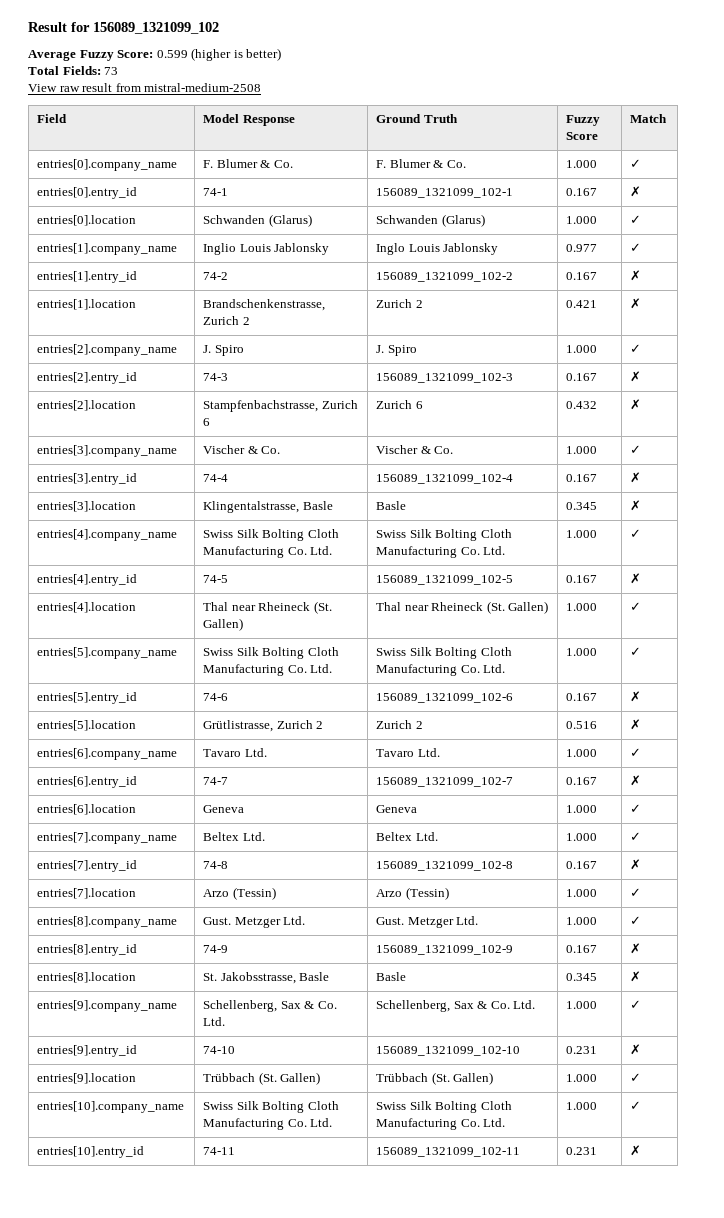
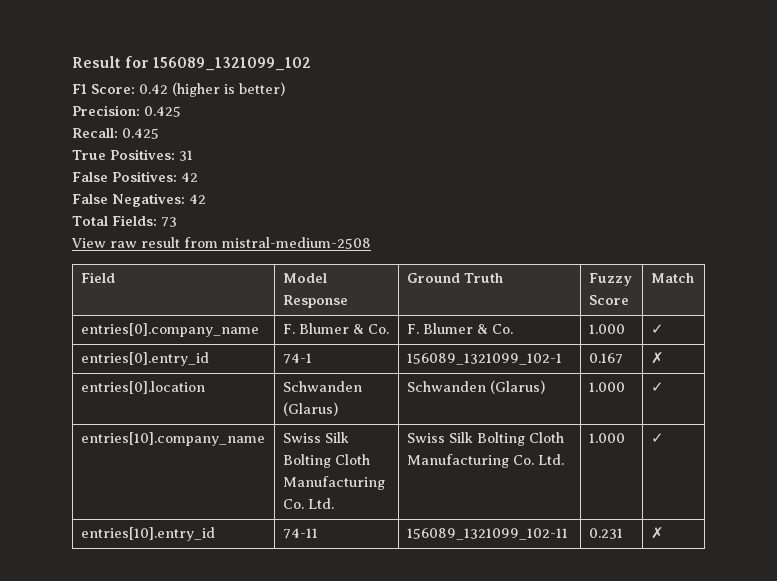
- Average Fuzzy Score: 0.599 (higher is better)
+ F1 Score: 0.42 (higher is better)
+ Precision: 0.425
+ Recall: 0.425
+ True Positives: 31
+ False Positives: 42
+ False Negatives: 42
- entries[1].company_name | Inglio Louis Jablonsky | Inglo Louis Jablonsky | 0.977 | ✓
- entries[1].entry_id | 74-2 | 156089_1321099_102-2 | 0.167 | ✗
- entries[1].location | Brandschenkenstrasse, Zurich 2 | Zurich 2 | 0.421 | ✗
- entries[2].company_name | J. Spiro | J. Spiro | 1.000 | ✓
- entries[2].entry_id | 74-3 | 156089_1321099_102-3 | 0.167 | ✗
- entries[2].location | Stampfenbachstrasse, Zurich 6 | Zurich 6 | 0.432 | ✗
- entries[3].company_name | Vischer & Co. | Vischer & Co. | 1.000 | ✓
- entries[3].entry_id | 74-4 | 156089_1321099_102-4 | 0.167 | ✗
- entries[3].location | Klingentalstrasse, Basle | Basle | 0.345 | ✗
- entries[4].company_name | Swiss Silk Bolting Cloth Manufacturing Co. Ltd. | Swiss Silk Bolting Cloth Manufacturing Co. Ltd. | 1.000 | ✓
- entries[4].entry_id | 74-5 | 156089_1321099_102-5 | 0.167 | ✗
- entries[4].location | Thal near Rheineck (St. Gallen) | Thal near Rheineck (St. Gallen) | 1.000 | ✓
- entries[5].company_name | Swiss Silk Bolting Cloth Manufacturing Co. Ltd. | Swiss Silk Bolting Cloth Manufacturing Co. Ltd. | 1.000 | ✓
- entries[5].entry_id | 74-6 | 156089_1321099_102-6 | 0.167 | ✗
- entries[5].location | Grütlistrasse, Zurich 2 | Zurich 2 | 0.516 | ✗
- entries[6].company_name | Tavaro Ltd. | Tavaro Ltd. | 1.000 | ✓
- entries[6].entry_id | 74-7 | 156089_1321099_102-7 | 0.167 | ✗
- entries[6].location | Geneva | Geneva | 1.000 | ✓
- entries[7].company_name | Beltex Ltd. | Beltex Ltd. | 1.000 | ✓
- entries[7].entry_id | 74-8 | 156089_1321099_102-8 | 0.167 | ✗
- entries[7].location | Arzo (Tessin) | Arzo (Tessin) | 1.000 | ✓
- entries[8].company_name | Gust. Metzger Ltd. | Gust. Metzger Ltd. | 1.000 | ✓
- entries[8].entry_id | 74-9 | 156089_1321099_102-9 | 0.167 | ✗
- entries[8].location | St. Jakobsstrasse, Basle | Basle | 0.345 | ✗
- entries[9].company_name | Schellenberg, Sax & Co. Ltd. | Schellenberg, Sax & Co. Ltd. | 1.000 | ✓
- entries[9].entry_id | 74-10 | 156089_1321099_102-10 | 0.231 | ✗
- entries[9].location | Trübbach (St. Gallen) | Trübbach (St. Gallen) | 1.000 | ✓

